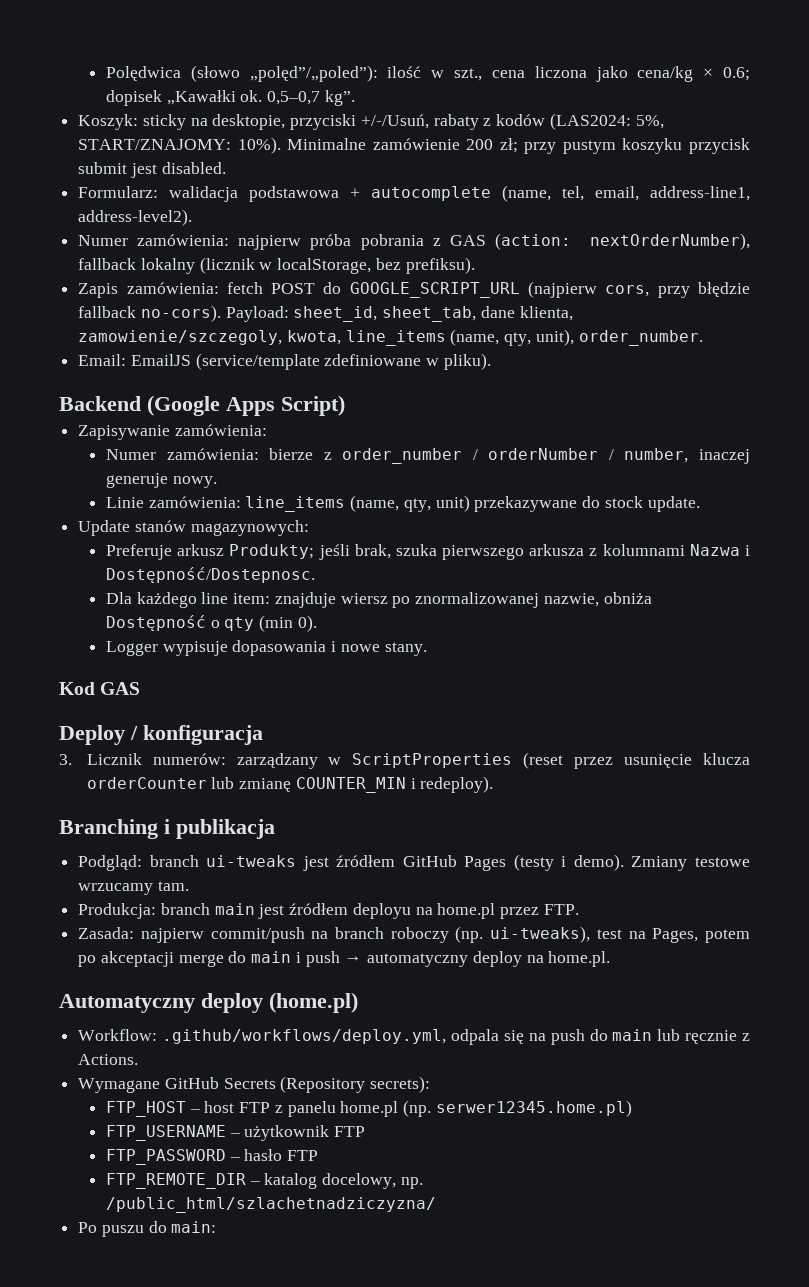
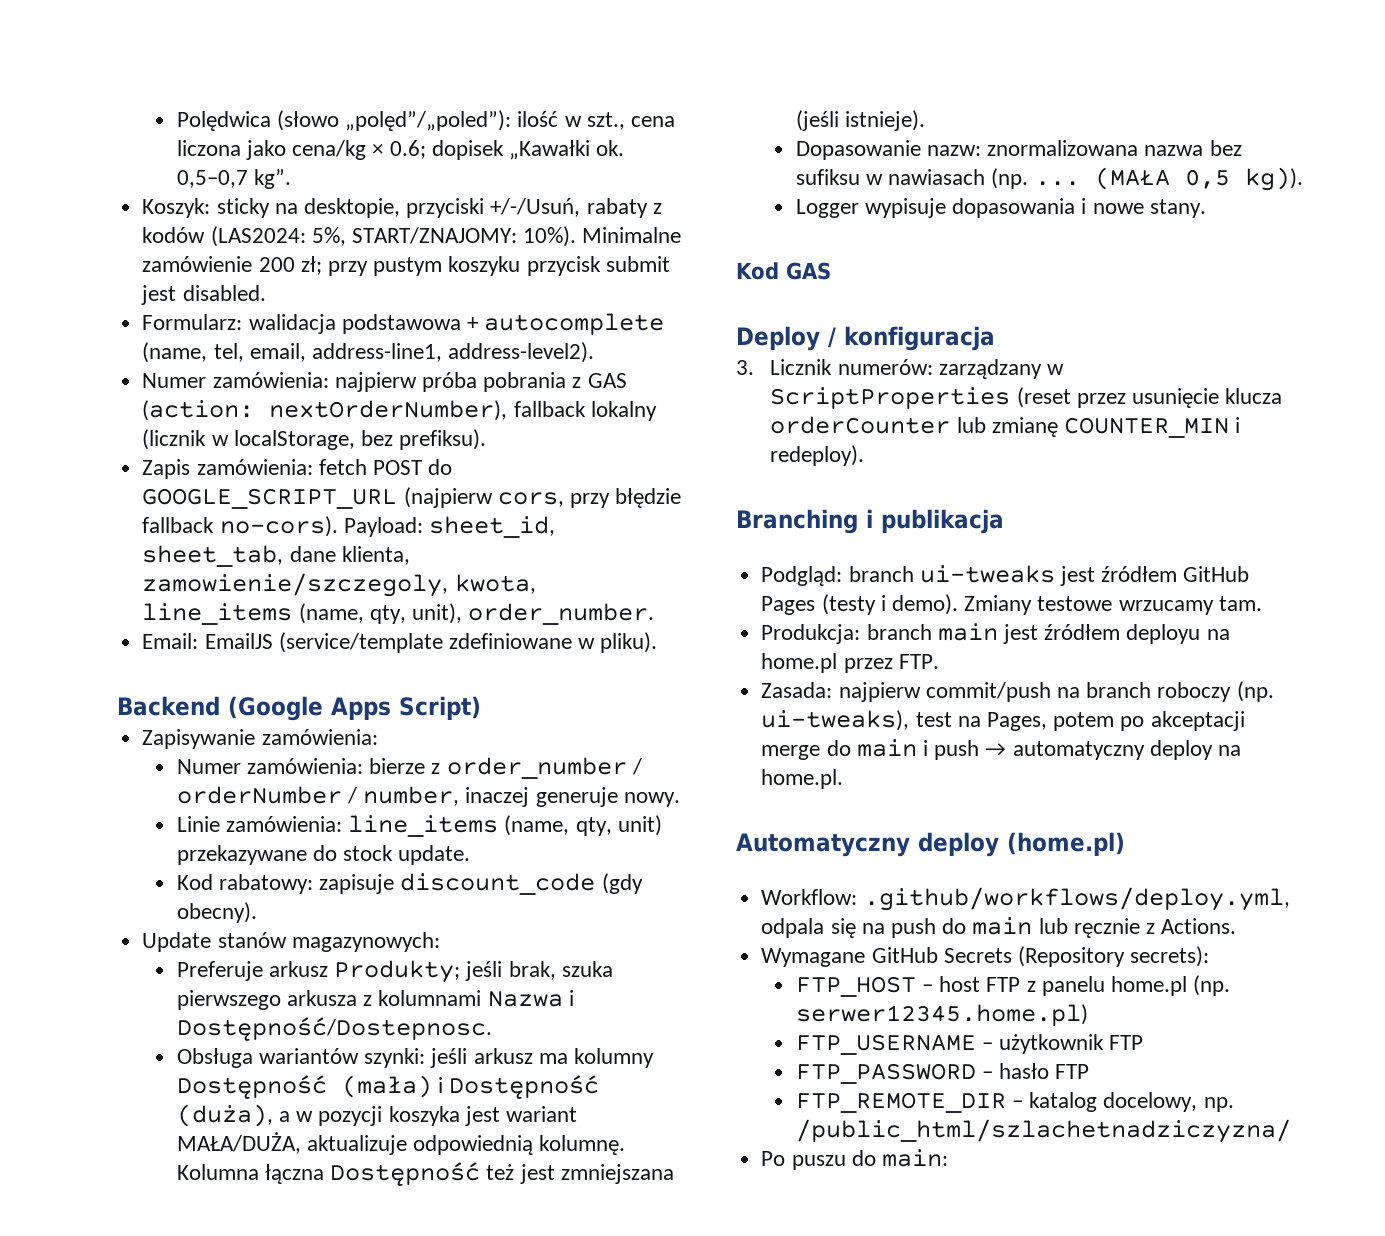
+ Kod rabatowy: zapisuje discount_code (gdy obecny).
- Dla każdego line item: znajduje wiersz po znormalizowanej nazwie, obniża Dostępność o qty (min 0).
+ Obsługa wariantów szynki: jeśli arkusz ma kolumny Dostępność (mała) i Dostępność (duża), a w pozycji koszyka jest wariant MAŁA/DUŻA, aktualizuje odpowiednią kolumnę. Kolumna łączna Dostępność też jest zmniejszana (jeśli istnieje).
+ Dopasowanie nazw: znormalizowana nazwa bez sufiksu w nawiasach (np. ... (MAŁA 0,5 kg)).

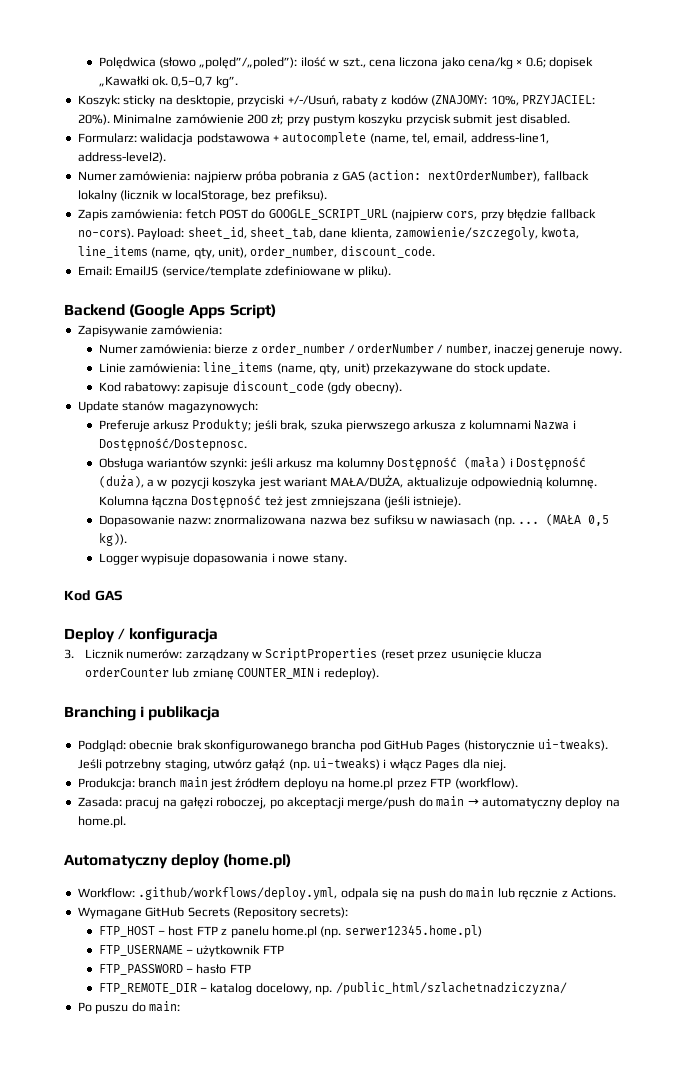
- Koszyk: sticky na desktopie, przyciski +/-/Usuń, rabaty z kodów (LAS2024: 5%, START/ZNAJOMY: 10%).
+ Koszyk: sticky na desktopie, przyciski +/-/Usuń, rabaty z kodów (ZNAJOMY: 10%, PRZYJACIEL: 20%).
- Payload: sheet_id, sheet_tab, dane klienta, zamowienie/szczegoly, kwota, line_items (name, qty, unit), order_number.
+ Payload: sheet_id, sheet_tab, dane klienta, zamowienie/szczegoly, kwota, line_items (name, qty, unit), order_number, discount_code.
- Podgląd: branch ui-tweaks jest źródłem GitHub Pages (testy i demo). Zmiany testowe wrzucamy tam.
+ Podgląd: obecnie brak skonfigurowanego brancha pod GitHub Pages (historycznie ui-tweaks). Jeśli potrzebny staging, utwórz gałąź (np. ui-tweaks) i włącz Pages dla niej.
- Produkcja: branch main jest źródłem deployu na home.pl przez FTP.
+ Produkcja: branch main jest źródłem deployu na home.pl przez FTP (workflow).
- Zasada: najpierw commit/push na branch roboczy (np. ui-tweaks), test na Pages, potem po akceptacji merge do main i push → automatyczny deploy na home.pl.
+ Zasada: pracuj na gałęzi roboczej, po akceptacji merge/push do main → automatyczny deploy na home.pl.

